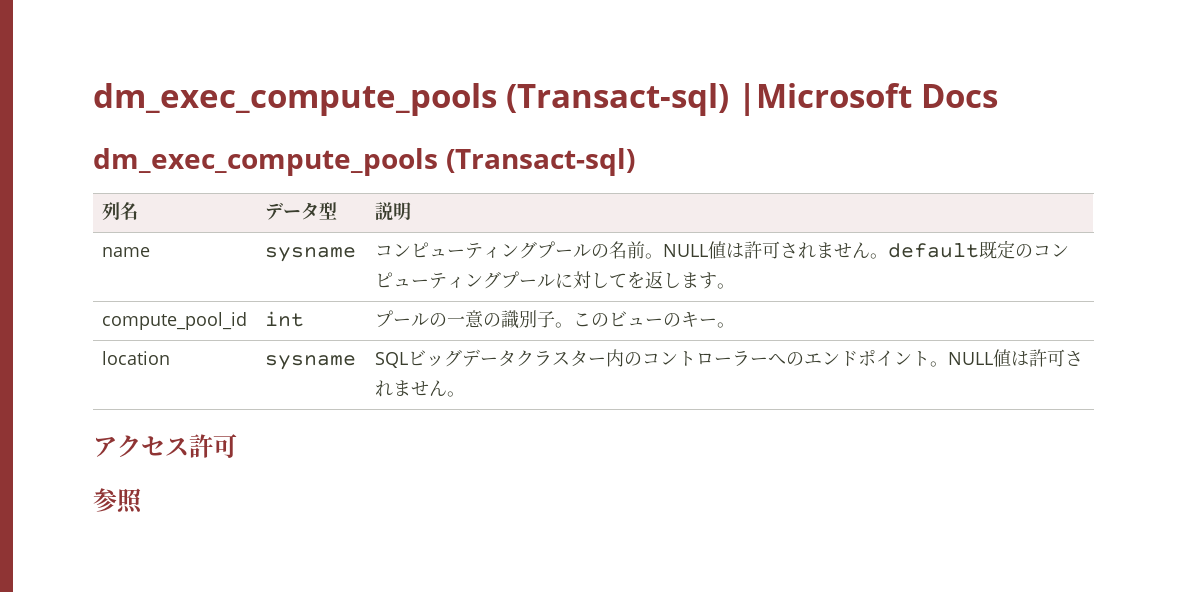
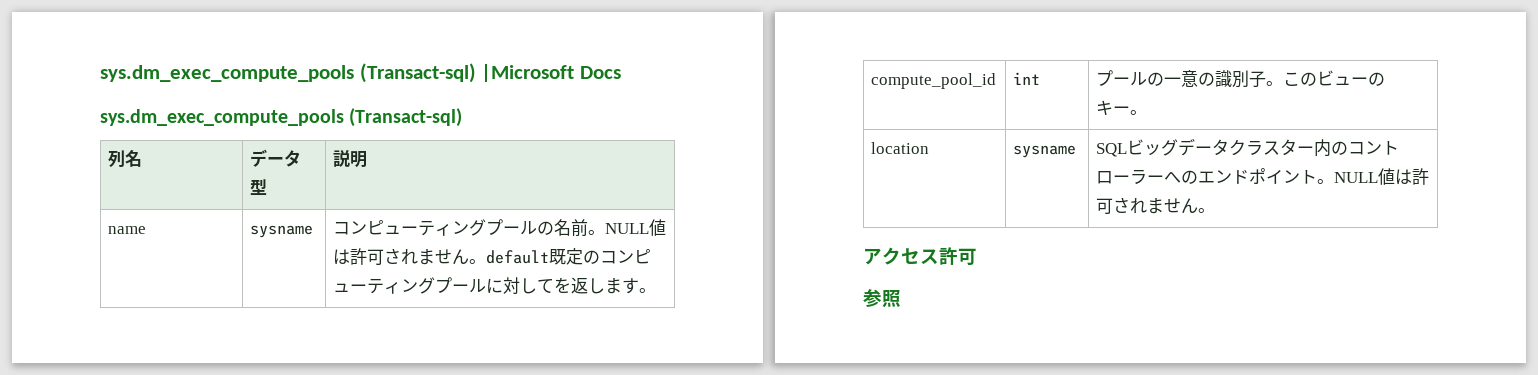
- dm_exec_compute_pools (Transact-sql) |Microsoft Docs
- dm_exec_compute_pools (Transact-sql)
+ sys.dm_exec_compute_pools (Transact-sql) |Microsoft Docs
+ sys.dm_exec_compute_pools (Transact-sql)

